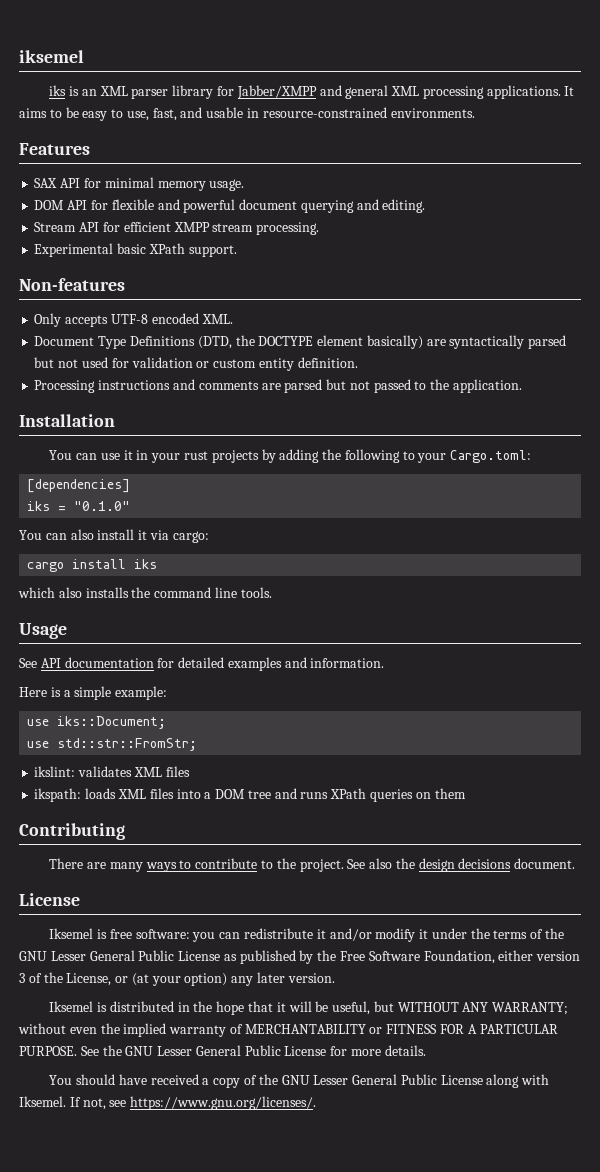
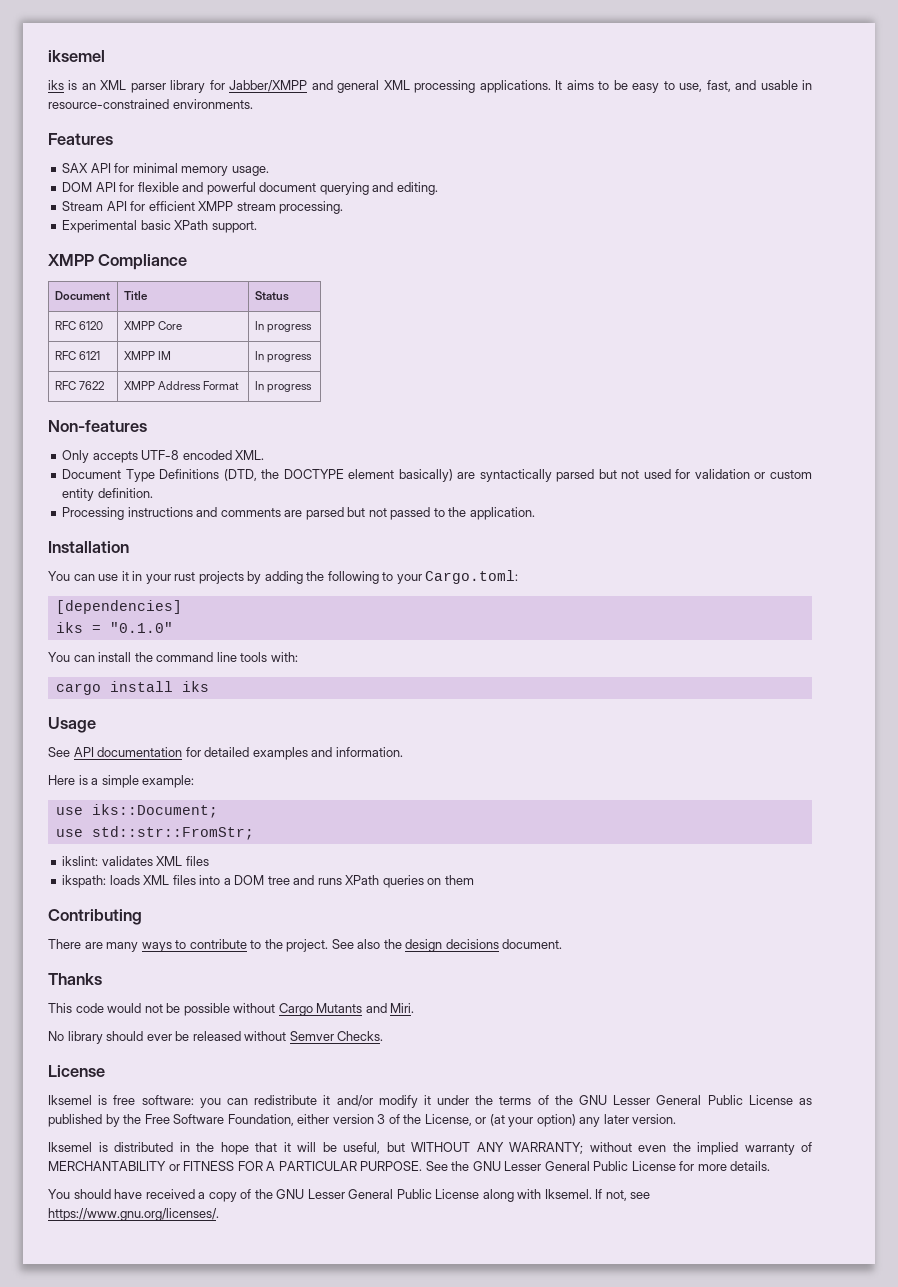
+ XMPP Compliance
+ Document | Title | Status
+ RFC 6120 | XMPP Core | In progress
+ RFC 6121 | XMPP IM | In progress
+ RFC 7622 | XMPP Address Format | In progress
- You can also install it via cargo:
+ You can install the command line tools with:
  cargo install iks
- which also installs the command line tools.
+ Thanks
+ This code would not be possible without Cargo Mutants and Miri.
+ No library should ever be released without Semver Checks.

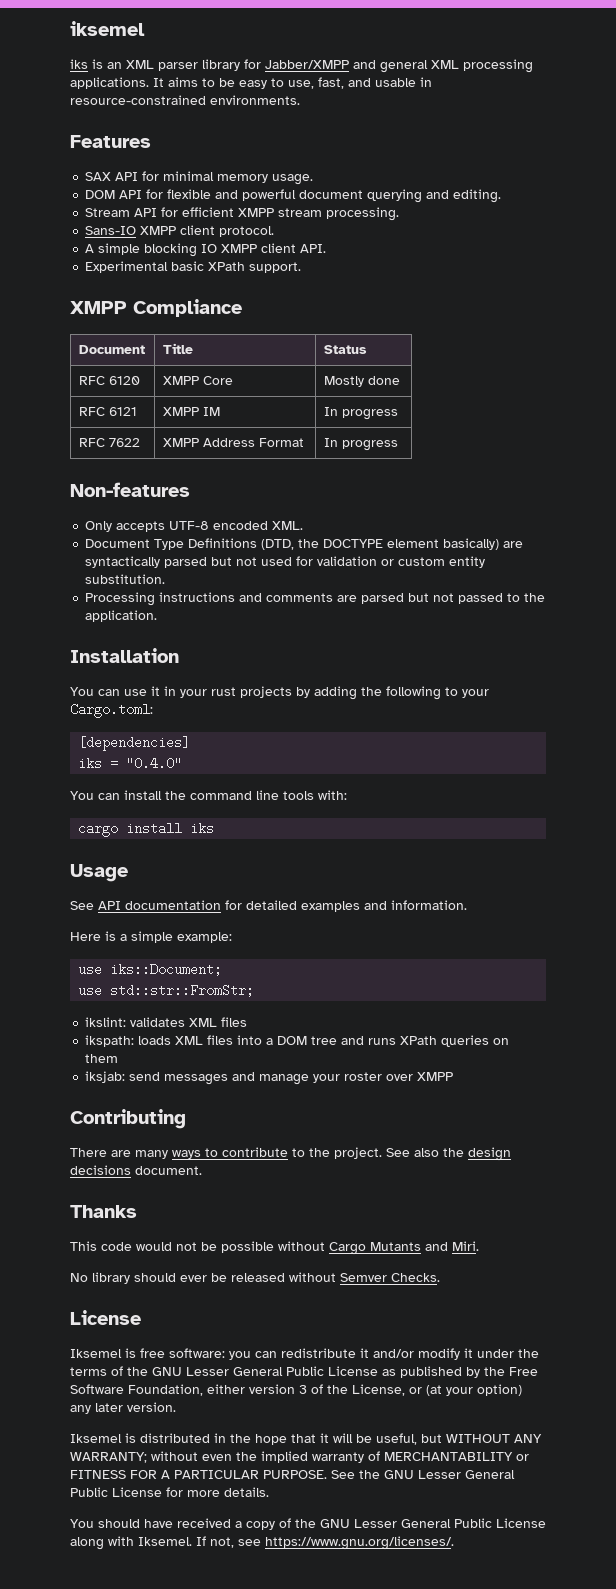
+ Sans-IO XMPP client protocol.
+ A simple blocking IO XMPP client API.
- RFC 6120 | XMPP Core | In progress
+ RFC 6120 | XMPP Core | Mostly done
- Document Type Definitions (DTD, the DOCTYPE element basically) are syntactically parsed but not used for validation or custom entity definition.
+ Document Type Definitions (DTD, the DOCTYPE element basically) are syntactically parsed but not used for validation or custom entity substitution.
- iks = "0.1.0"
+ iks = "0.4.0"
+ iksjab: send messages and manage your roster over XMPP

